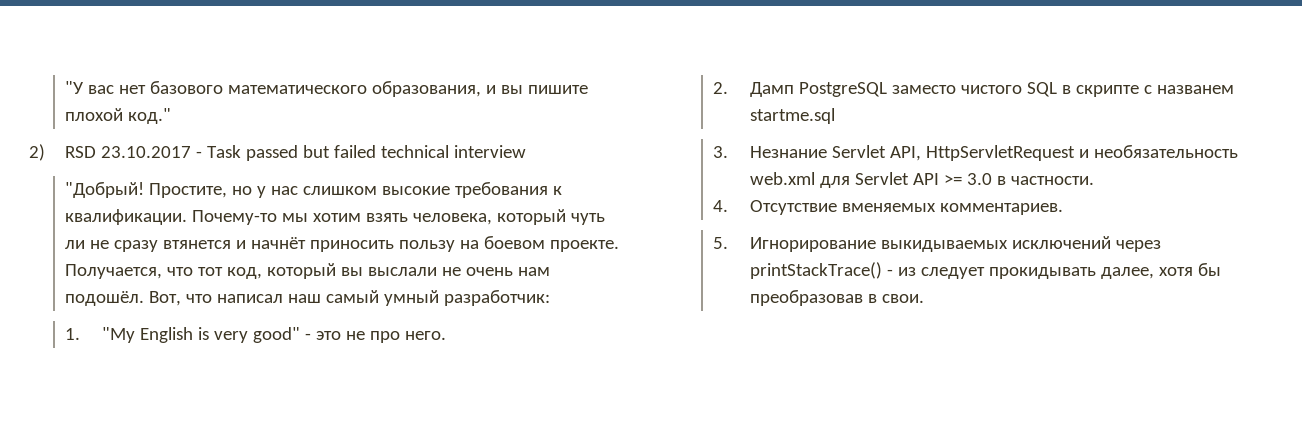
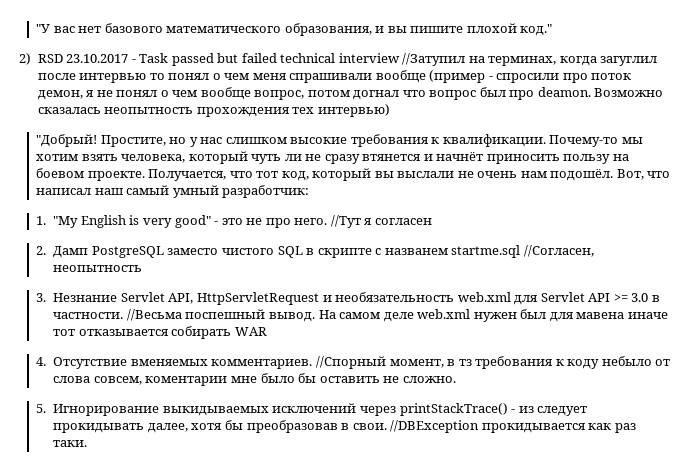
- 2) RSD 23.10.2017 - Task passed but failed technical interview
+ 2) RSD 23.10.2017 - Task passed but failed technical interview //Затупил на терминах, когда загуглил после интервью то понял о чем меня спрашивали вообще (пример - спросили про поток демон, я не понял о чем вообще вопрос, потом догнал что вопрос был про deamon. Возможно сказалась неопытность прохождения тех интервью)
+ //Тут я согласен
- 2. Дамп PostgreSQL заместо чистого SQL в скрипте с названем startme.sql
+ 2. Дамп PostgreSQL заместо чистого SQL в скрипте с названем startme.sql //Согласен, неопытность
- 3. Незнание Servlet API, HttpServletRequest и необязательность web.xml для Servlet API >= 3.0 в частности.
- 4. Отсутствие вменяемых комментариев.
+ 3. Незнание Servlet API, HttpServletRequest и необязательность web.xml для Servlet API >= 3.0 в частности. //Весьма поспешный вывод. На самом деле web.xml нужен был для мавена иначе тот отказывается собирать WAR
+ 4. Отсутствие вменяемых комментариев. //Спорный момент, в тз требования к коду небыло от слова совсем, коментарии мне было бы оставить не сложно.
+ //DBException прокидывается как раз таки.

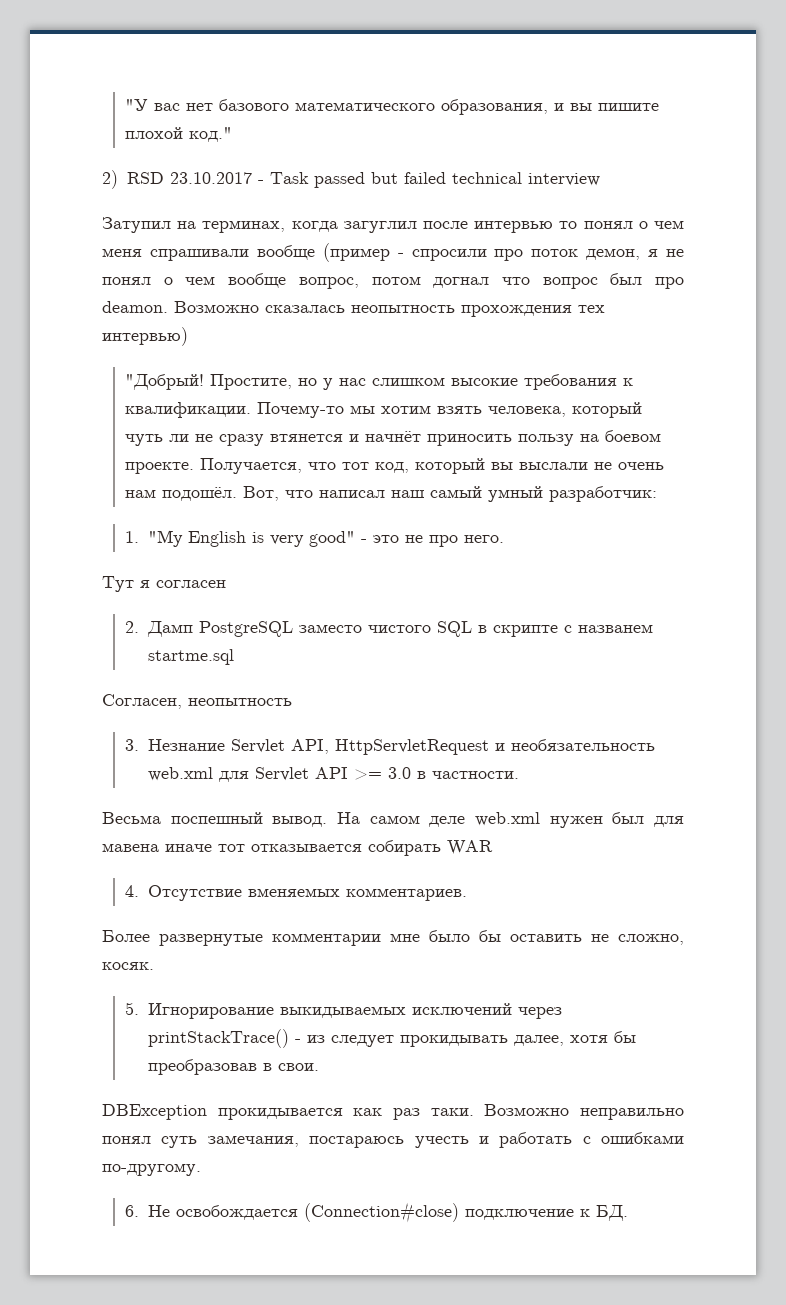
- 2) RSD 23.10.2017 - Task passed but failed technical interview //Затупил на терминах, когда загуглил после интервью то понял о чем меня спрашивали вообще (пример - спросили про поток демон, я не понял о чем вообще вопрос, потом догнал что вопрос был про deamon.
+ 2) RSD 23.10.2017 - Task passed but failed technical interview
+ Затупил на терминах, когда загуглил после интервью то понял о чем меня спрашивали вообще (пример - спросили про поток демон, я не понял о чем вообще вопрос, потом догнал что вопрос был про deamon.
- 1. "My English is very good" - это не про него. //Тут я согласен
+ 1. "My English is very good" - это не про него.
+ Тут я согласен
- 2. Дамп PostgreSQL заместо чистого SQL в скрипте с названем startme.sql //Согласен, неопытность
+ 2. Дамп PostgreSQL заместо чистого SQL в скрипте с названем startme.sql
+ Согласен, неопытность
- 3. Незнание Servlet API, HttpServletRequest и необязательность web.xml для Servlet API >= 3.0 в частности. //Весьма поспешный вывод.
+ 3. Незнание Servlet API, HttpServletRequest и необязательность web.xml для Servlet API >= 3.0 в частности.
+ Весьма поспешный вывод.
- 4. Отсутствие вменяемых комментариев. //Спорный момент, в тз требования к коду небыло от слова совсем, коментарии мне было бы оставить не сложно.
+ 4. Отсутствие вменяемых комментариев.
+ Более развернутые комментарии мне было бы оставить не сложно, косяк.
- 5. Игнорирование выкидываемых исключений через printStackTrace() - из следует прокидывать далее, хотя бы преобразовав в свои. //DBException прокидывается как раз таки.
+ 5. Игнорирование выкидываемых исключений через printStackTrace() - из следует прокидывать далее, хотя бы преобразовав в свои.
+ DBException прокидывается как раз таки.
+ Возможно неправильно понял суть замечания, постараюсь учесть и работать с ошибками по-другому.
+ 6. Не освобождается (Connection#close) подключение к БД.

